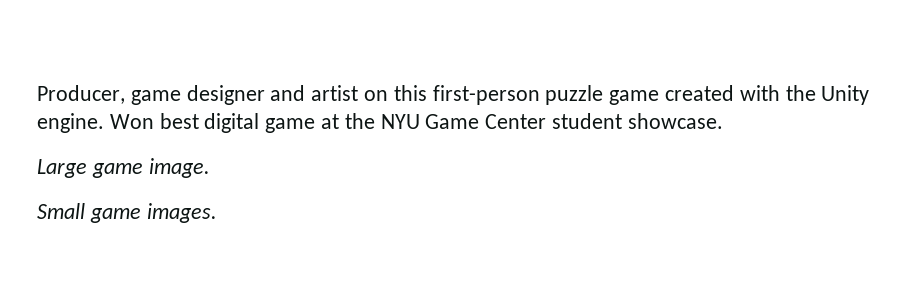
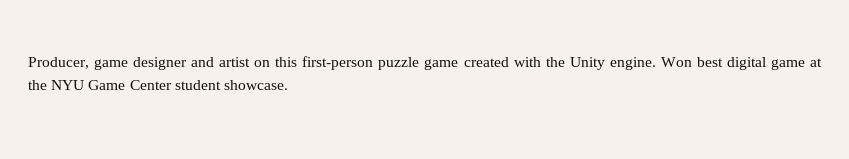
- Large game image.
- Small game images.

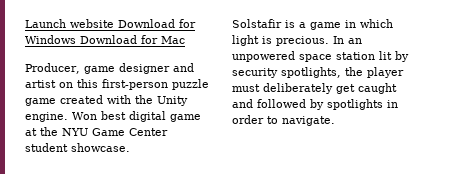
+ Launch website Download for Windows Download for Mac
+ Solstafir is a game in which light is precious. In an unpowered space station lit by security spotlights, the player must deliberately get caught and followed by spotlights in order to navigate.

